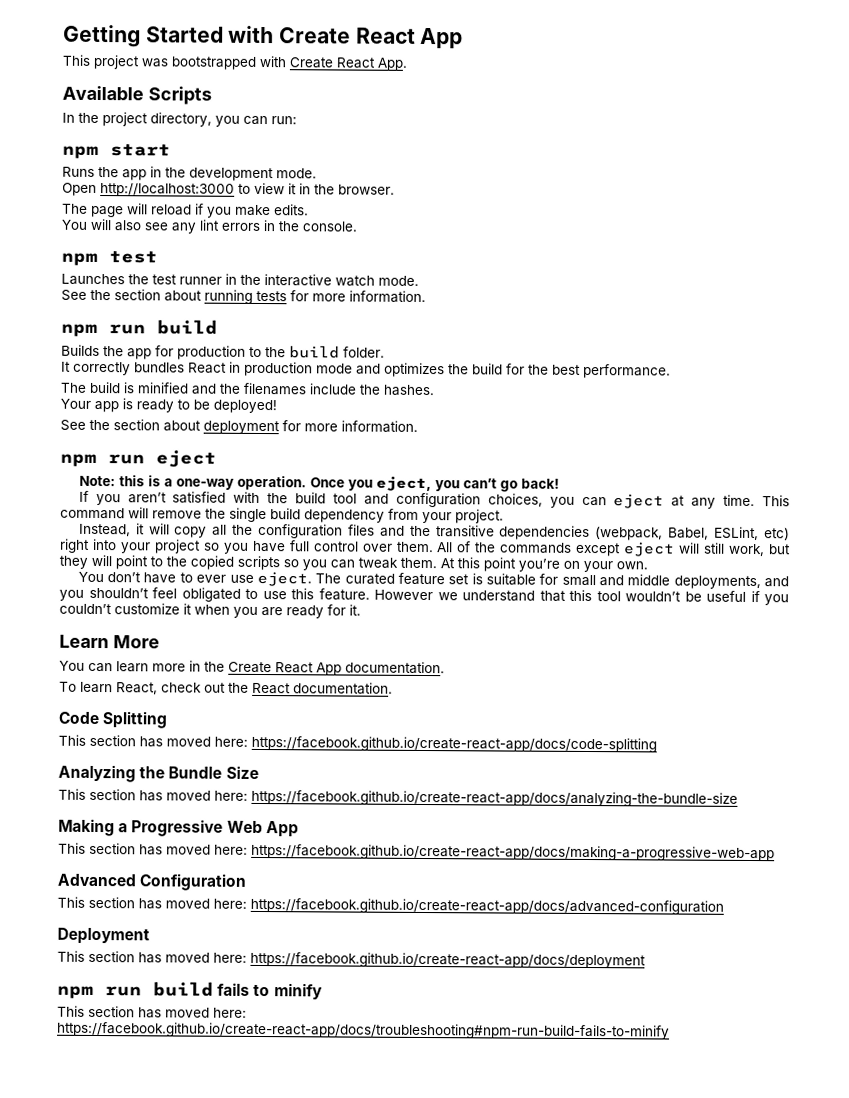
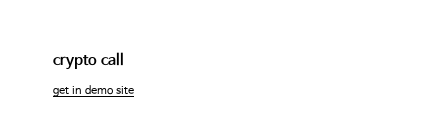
- Getting Started with Create React App
- This project was bootstrapped with Create React App.
- Available Scripts
- In the project directory, you can run:
- npm start
- Runs the app in the development mode.
- Open http://localhost:3000 to view it in the browser.
- The page will reload if you make edits.
- You will also see any lint errors in the console.
- npm test
- Launches the test runner in the interactive watch mode.
- See the section about running tests for more information.
- npm run build
- Builds the app for production to the build folder.
- It correctly bundles React in production mode and optimizes the build for the best performance.
- The build is minified and the filenames include the hashes.
- Your app is ready to be deployed!
- See the section about deployment for more information.
- npm run eject
- Note: this is a one-way operation. Once you eject, you can’t go back!
- If you aren’t satisfied with the build tool and configuration choices, you can eject at any time. This command will remove the single build dependency from your project.
- Instead, it will copy all the configuration files and the transitive dependencies (webpack, Babel, ESLint, etc) right into your project so you have full control over them. All of the commands except eject will still work, but they will point to the copied scripts so you can tweak them. At this point you’re on your own.
- You don’t have to ever use eject. The curated feature set is suitable for small and middle deployments, and you shouldn’t feel obligated to use this feature. However we understand that this tool wouldn’t be useful if you couldn’t customize it when you are ready for it.
- Learn More
- You can learn more in the Create React App documentation.
- To learn React, check out the React documentation.
- Code Splitting
- This section has moved here: https://facebook.github.io/create-react-app/docs/code-splitting
- Analyzing the Bundle Size
- This section has moved here: https://facebook.github.io/create-react-app/docs/analyzing-the-bundle-size
- Making a Progressive Web App
- This section has moved here: https://facebook.github.io/create-react-app/docs/making-a-progressive-web-app
- Advanced Configuration
- This section has moved here: https://facebook.github.io/create-react-app/docs/advanced-configuration
- Deployment
- This section has moved here: https://facebook.github.io/create-react-app/docs/deployment
- npm run build fails to minify
- This section has moved here: https://facebook.github.io/create-react-app/docs/troubleshooting#npm-run-build-fails-to-minify
+ crypto call
+ get in demo site

